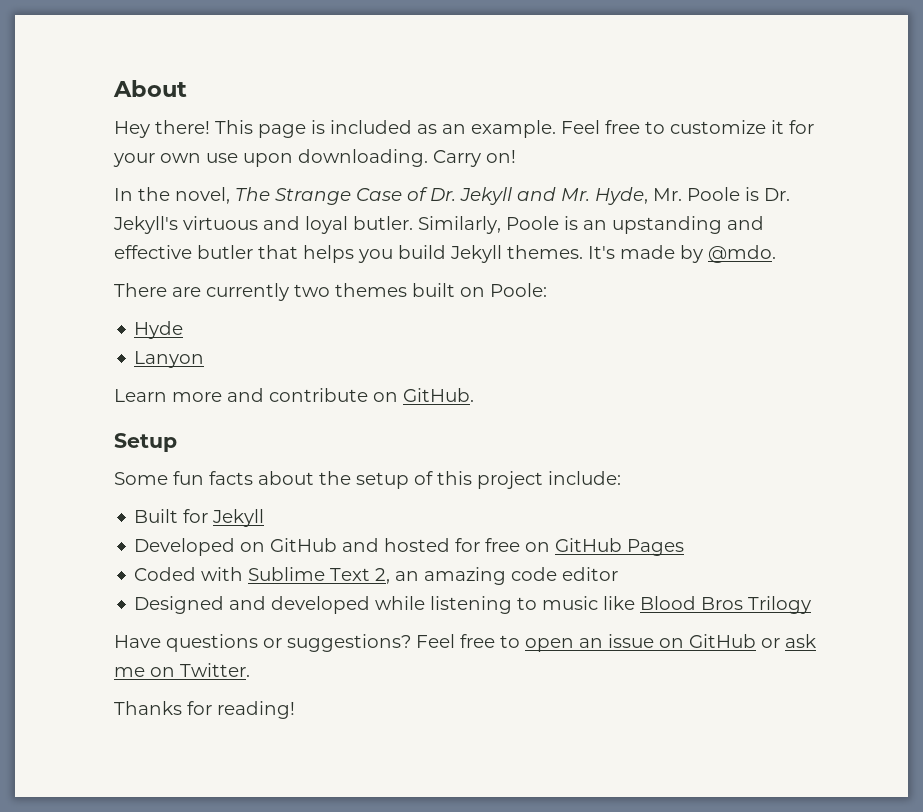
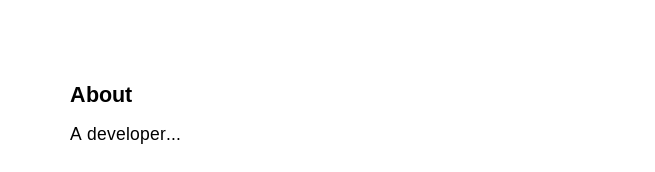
- Hey there! This page is included as an example. Feel free to customize it for your own use upon downloading. Carry on!
- In the novel, The Strange Case of Dr. Jekyll and Mr. Hyde, Mr. Poole is Dr. Jekyll's virtuous and loyal butler. Similarly, Poole is an upstanding and effective butler that helps you build Jekyll themes. It's made by @mdo.
- There are currently two themes built on Poole:
- Hyde
- Lanyon
- Learn more and contribute on GitHub.
- Setup
- Some fun facts about the setup of this project include:
- Built for Jekyll
- Developed on GitHub and hosted for free on GitHub Pages
- Coded with Sublime Text 2, an amazing code editor
- Designed and developed while listening to music like Blood Bros Trilogy
- Have questions or suggestions? Feel free to open an issue on GitHub or ask me on Twitter.
- Thanks for reading!
+ A developer...

